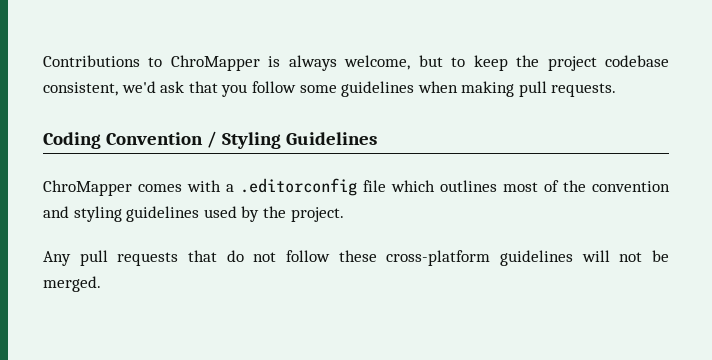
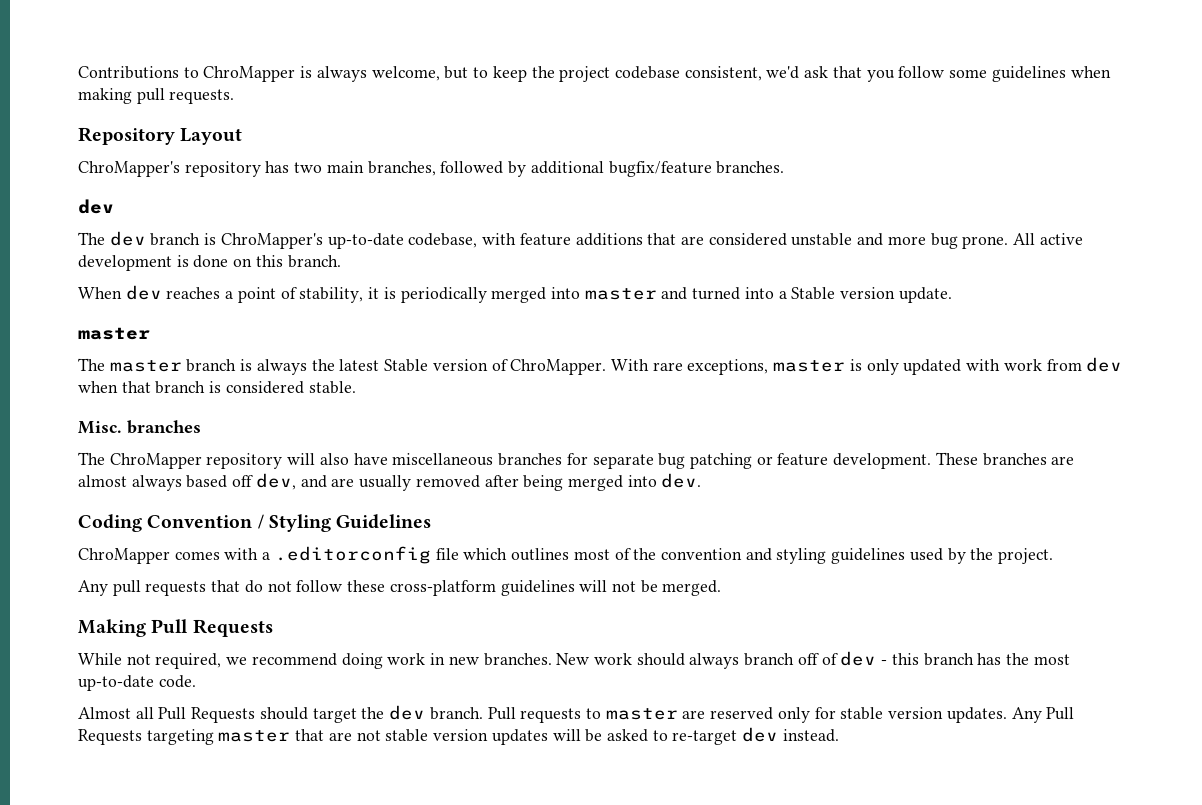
+ Repository Layout
+ ChroMapper's repository has two main branches, followed by additional bugfix/feature branches.
+ dev
+ The dev branch is ChroMapper's up-to-date codebase, with feature additions that are considered unstable and more bug prone. All active development is done on this branch.
+ When dev reaches a point of stability, it is periodically merged into master and turned into a Stable version update.
+ master
+ The master branch is always the latest Stable version of ChroMapper. With rare exceptions, master is only updated with work from dev when that branch is considered stable.
+ Misc. branches
+ The ChroMapper repository will also have miscellaneous branches for separate bug patching or feature development. These branches are almost always based off dev, and are usually removed after being merged into dev.
+ Making Pull Requests
+ While not required, we recommend doing work in new branches. New work should always branch off of dev - this branch has the most up-to-date code.
+ Almost all Pull Requests should target the dev branch. Pull requests to master are reserved only for stable version updates. Any Pull Requests targeting master that are not stable version updates will be asked to re-target dev instead.

